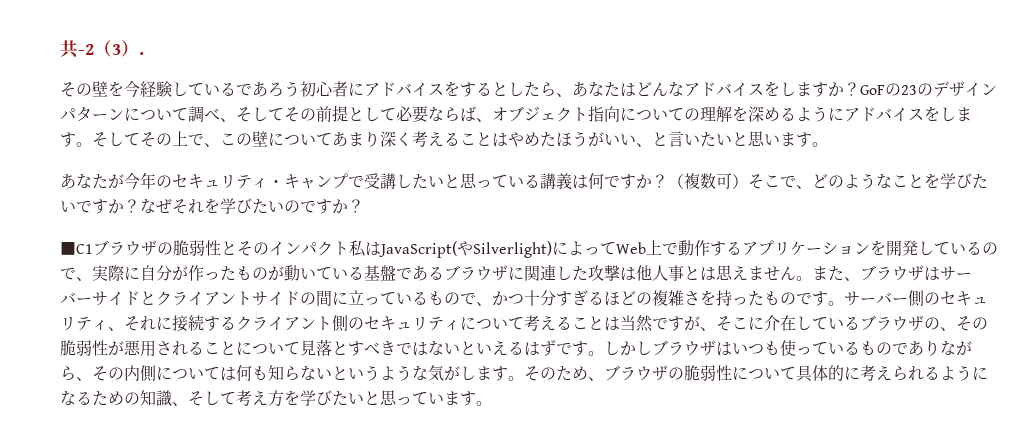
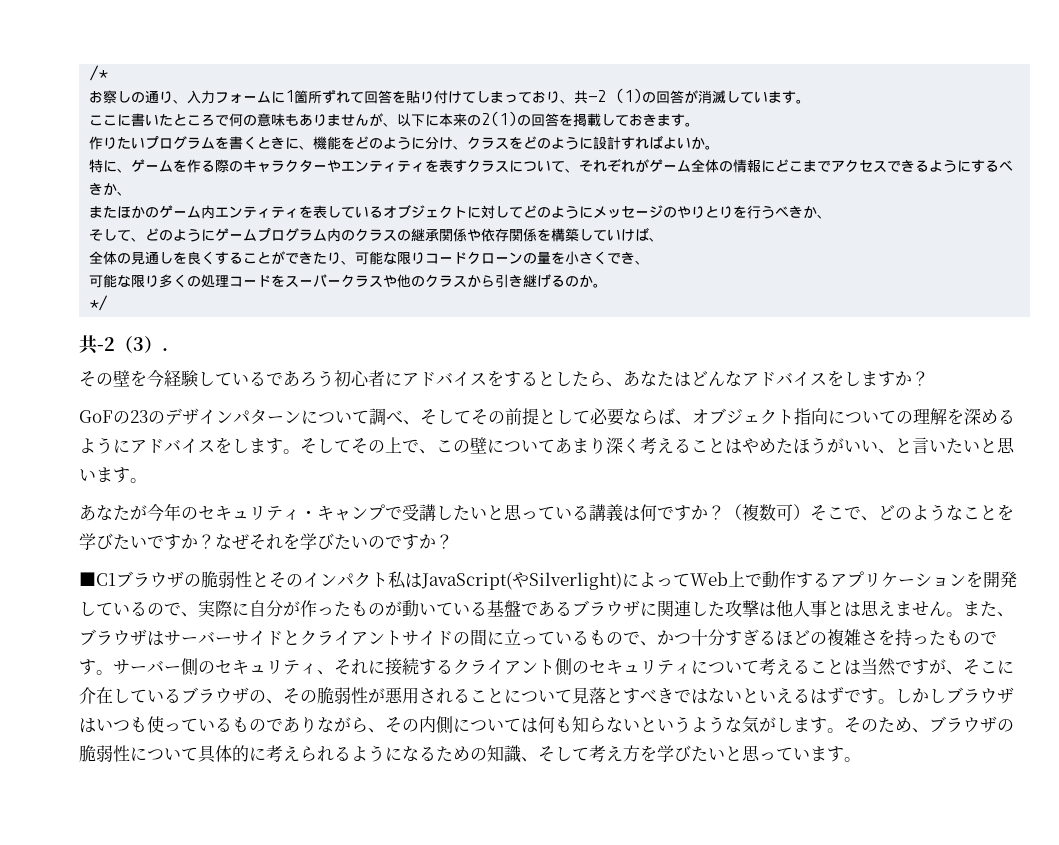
+ /*
+ お察しの通り、入力フォームに1箇所ずれて回答を貼り付けてしまっており、共-2 (1)の回答が消滅しています。
+ ここに書いたところで何の意味もありませんが、以下に本来の2(1)の回答を掲載しておきます。
+ 作りたいプログラムを書くときに、機能をどのように分け、クラスをどのように設計すればよいか。
+ 特に、ゲームを作る際のキャラクターやエンティティを表すクラスについて、それぞれがゲーム全体の情報にどこまでアクセスできるようにするべきか、
+ またほかのゲーム内エンティティを表しているオブジェクトに対してどのようにメッセージのやりとりを行うべきか、
+ そして、どのようにゲームプログラム内のクラスの継承関係や依存関係を構築していけば、
+ 全体の見通しを良くすることができたり、可能な限りコードクローンの量を小さくでき、
+ 可能な限り多くの処理コードをスーパークラスや他のクラスから引き継げるのか。
+ */
- その壁を今経験しているであろう初心者にアドバイスをするとしたら、あなたはどんなアドバイスをしますか？GoFの23のデザインパターンについて調べ、そしてその前提として必要ならば、オブジェクト指向についての理解を深めるようにアドバイスをします。
+ その壁を今経験しているであろう初心者にアドバイスをするとしたら、あなたはどんなアドバイスをしますか？
+ GoFの23のデザインパターンについて調べ、そしてその前提として必要ならば、オブジェクト指向についての理解を深めるようにアドバイスをします。

